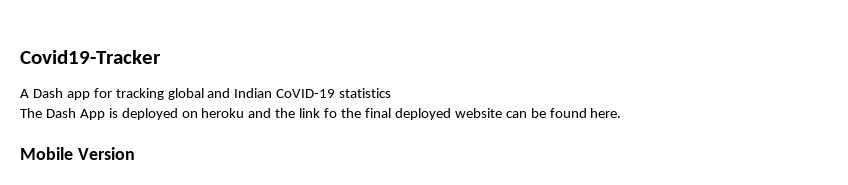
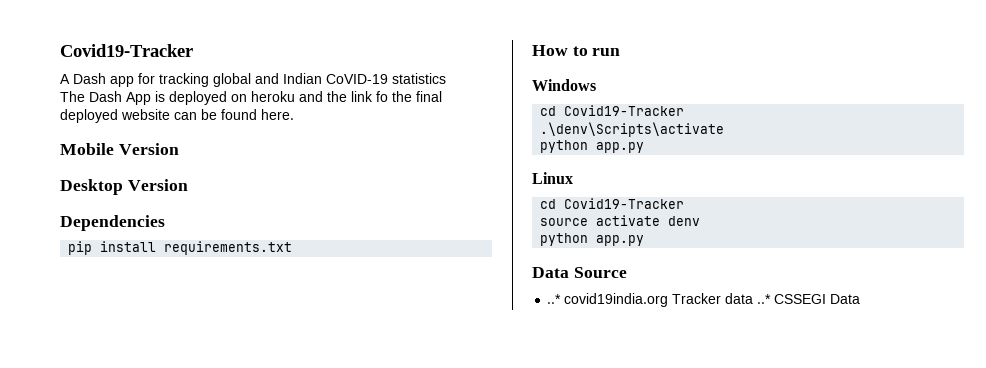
+ Desktop Version
+ Dependencies
+ pip install requirements.txt
+ How to run
+ Windows
+ cd Covid19-Tracker
+ .\denv\Scripts\activate
+ python app.py
+ Linux
+ cd Covid19-Tracker
+ source activate denv
+ python app.py
+ Data Source
+ ..* covid19india.org Tracker data ..* CSSEGI Data

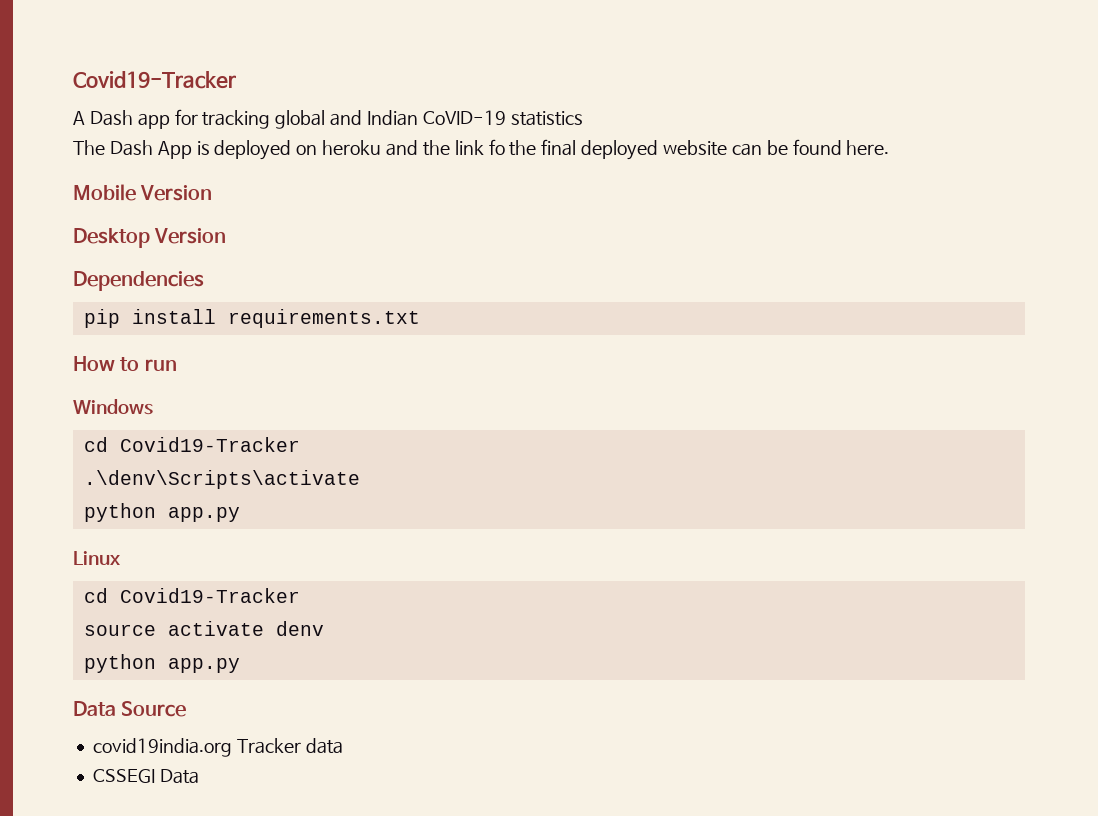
- ..* covid19india.org Tracker data ..* CSSEGI Data
+ covid19india.org Tracker data
+ CSSEGI Data

